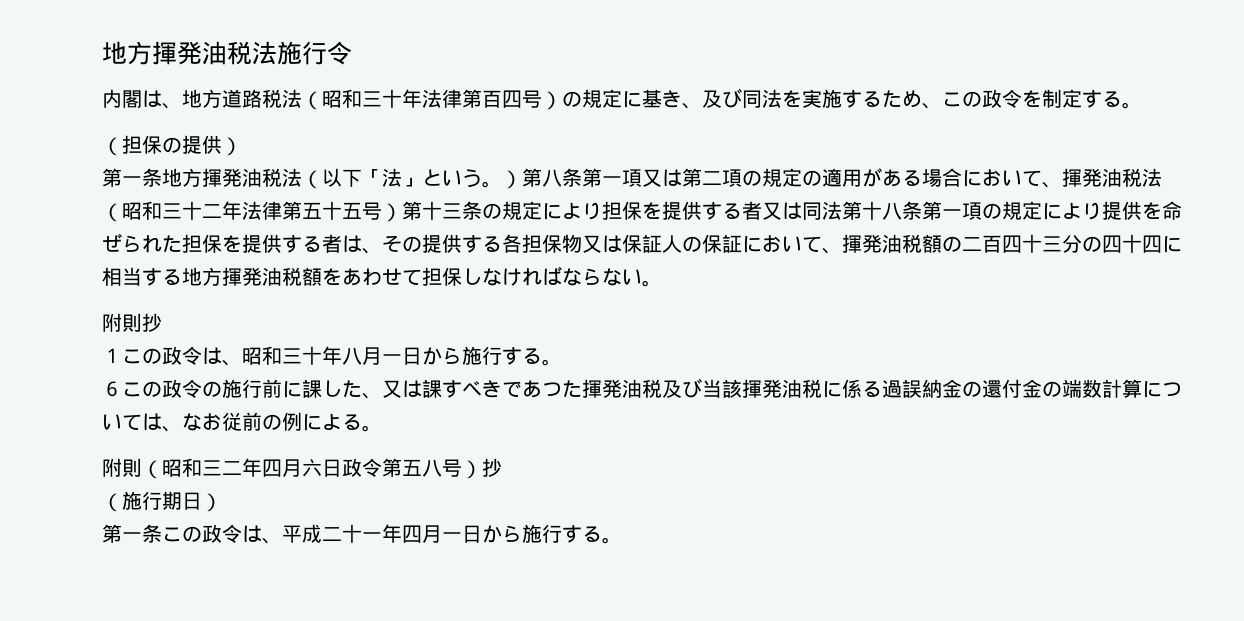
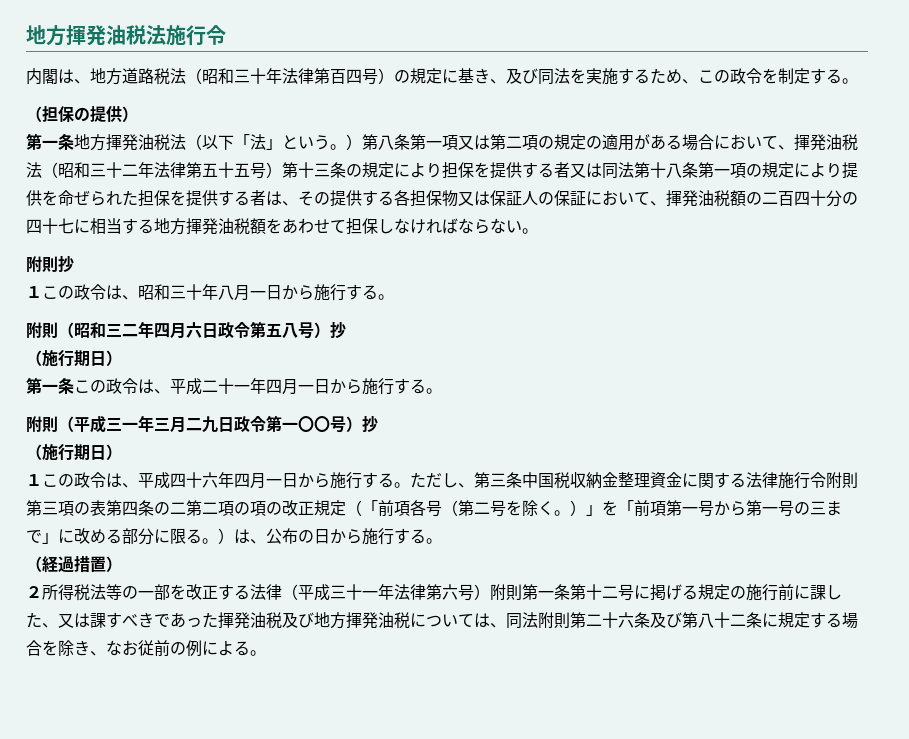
- 第一条地方揮発油税法（以下「法」という。）第八条第一項又は第二項の規定の適用がある場合において、揮発油税法（昭和三十二年法律第五十五号）第十三条の規定により担保を提供する者又は同法第十八条第一項の規定により提供を命ぜられた担保を提供する者は、その提供する各担保物又は保証人の保証において、揮発油税額の二百四十三分の四十四に相当する地方揮発油税額をあわせて担保しなければならない。
+ 第一条地方揮発油税法（以下「法」という。）第八条第一項又は第二項の規定の適用がある場合において、揮発油税法（昭和三十二年法律第五十五号）第十三条の規定により担保を提供する者又は同法第十八条第一項の規定により提供を命ぜられた担保を提供する者は、その提供する各担保物又は保証人の保証において、揮発油税額の二百四十分の四十七に相当する地方揮発油税額をあわせて担保しなければならない。
- ６この政令の施行前に課した、又は課すべきであつた揮発油税及び当該揮発油税に係る過誤納金の還付金の端数計算については、なお従前の例による。
+ 附則（平成三一年三月二九日政令第一〇〇号）抄
+ （施行期日）
+ １この政令は、平成四十六年四月一日から施行する。ただし、第三条中国税収納金整理資金に関する法律施行令附則第三項の表第四条の二第二項の項の改正規定（「前項各号（第二号を除く。）」を「前項第一号から第一号の三まで」に改める部分に限る。）は、公布の日から施行する。
+ （経過措置）
+ ２所得税法等の一部を改正する法律（平成三十一年法律第六号）附則第一条第十二号に掲げる規定の施行前に課した、又は課すべきであった揮発油税及び地方揮発油税については、同法附則第二十六条及び第八十二条に規定する場合を除き、なお従前の例による。

